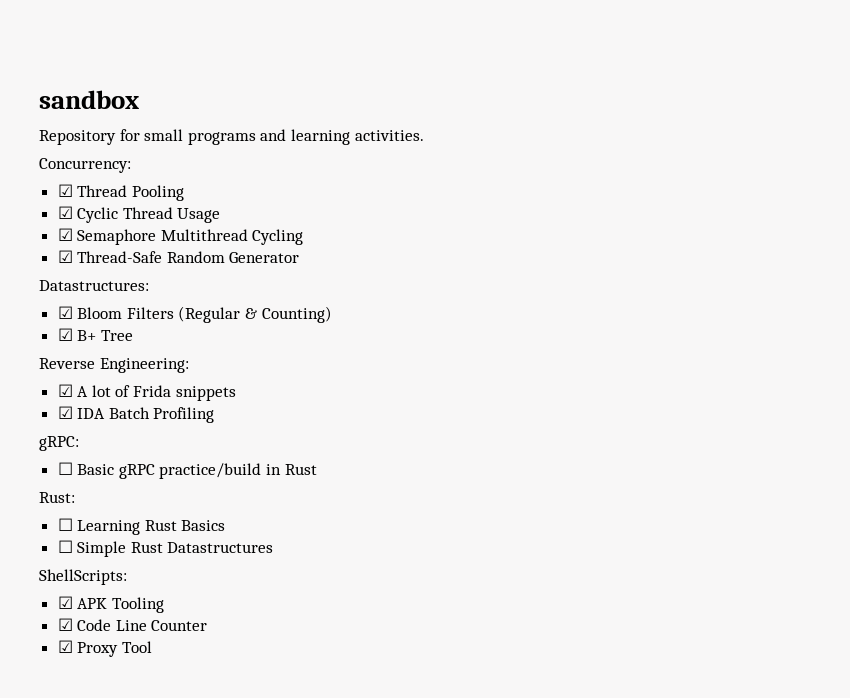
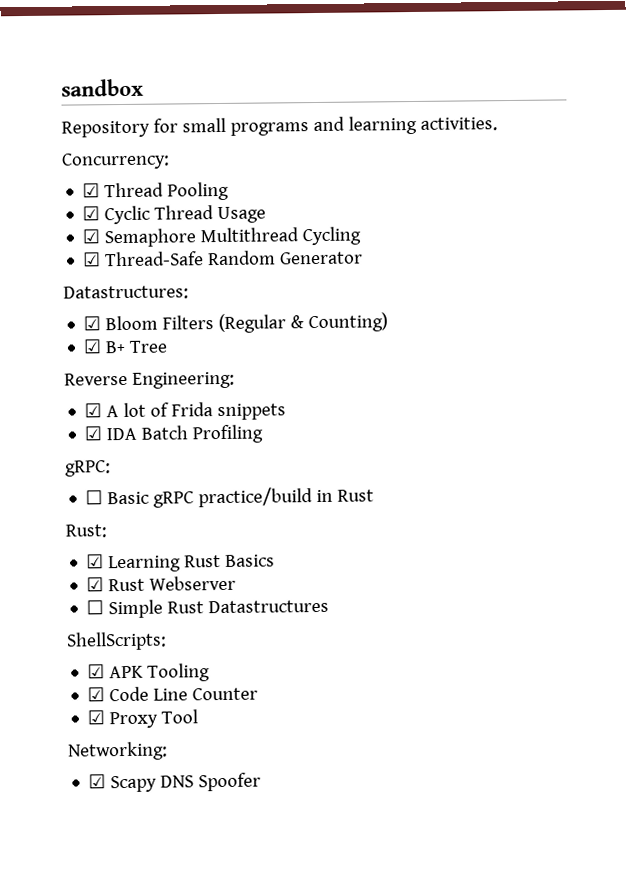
- ☐ Learning Rust Basics
+ ☑ Learning Rust Basics
+ ☑ Rust Webserver
+ Networking:
+ ☑ Scapy DNS Spoofer

